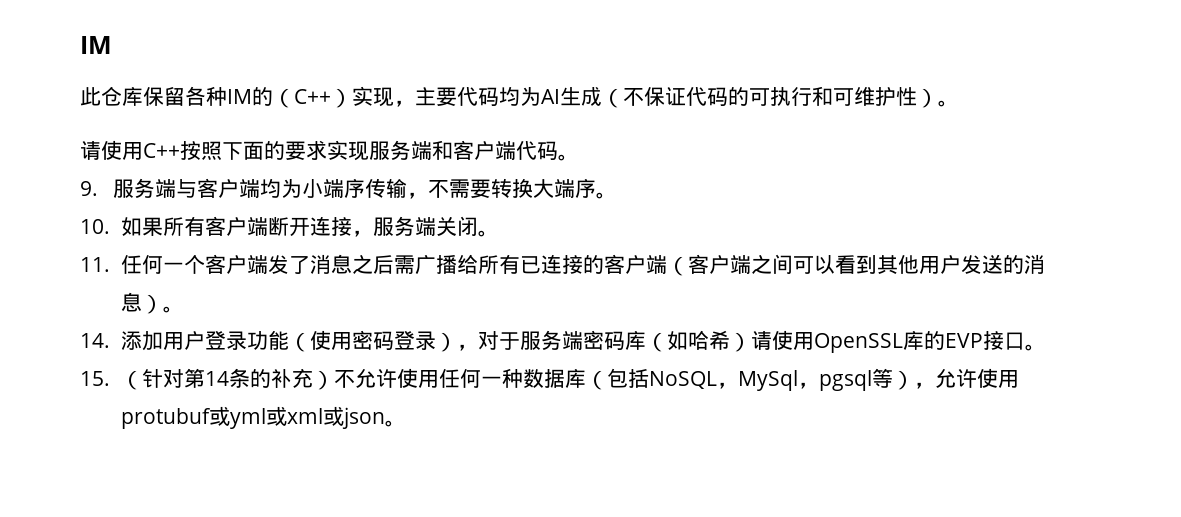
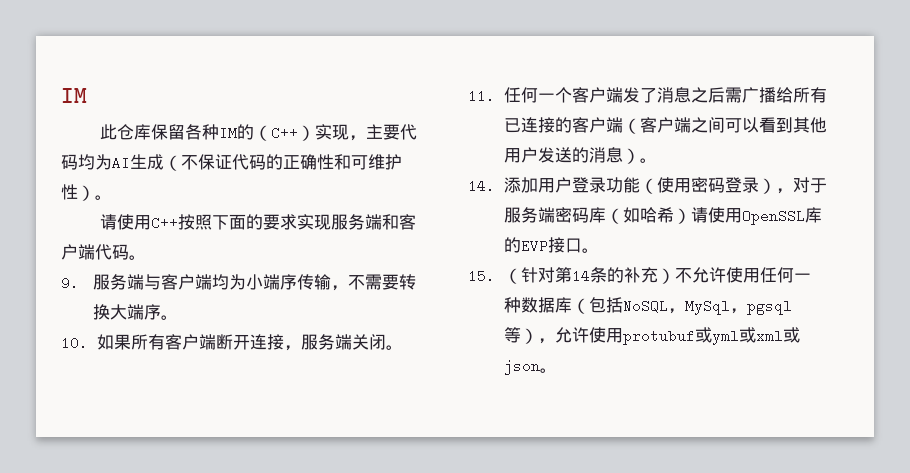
- 此仓库保留各种IM的（C++）实现，主要代码均为AI生成（不保证代码的可执行和可维护性）。
+ 此仓库保留各种IM的（C++）实现，主要代码均为AI生成（不保证代码的正确性和可维护性）。

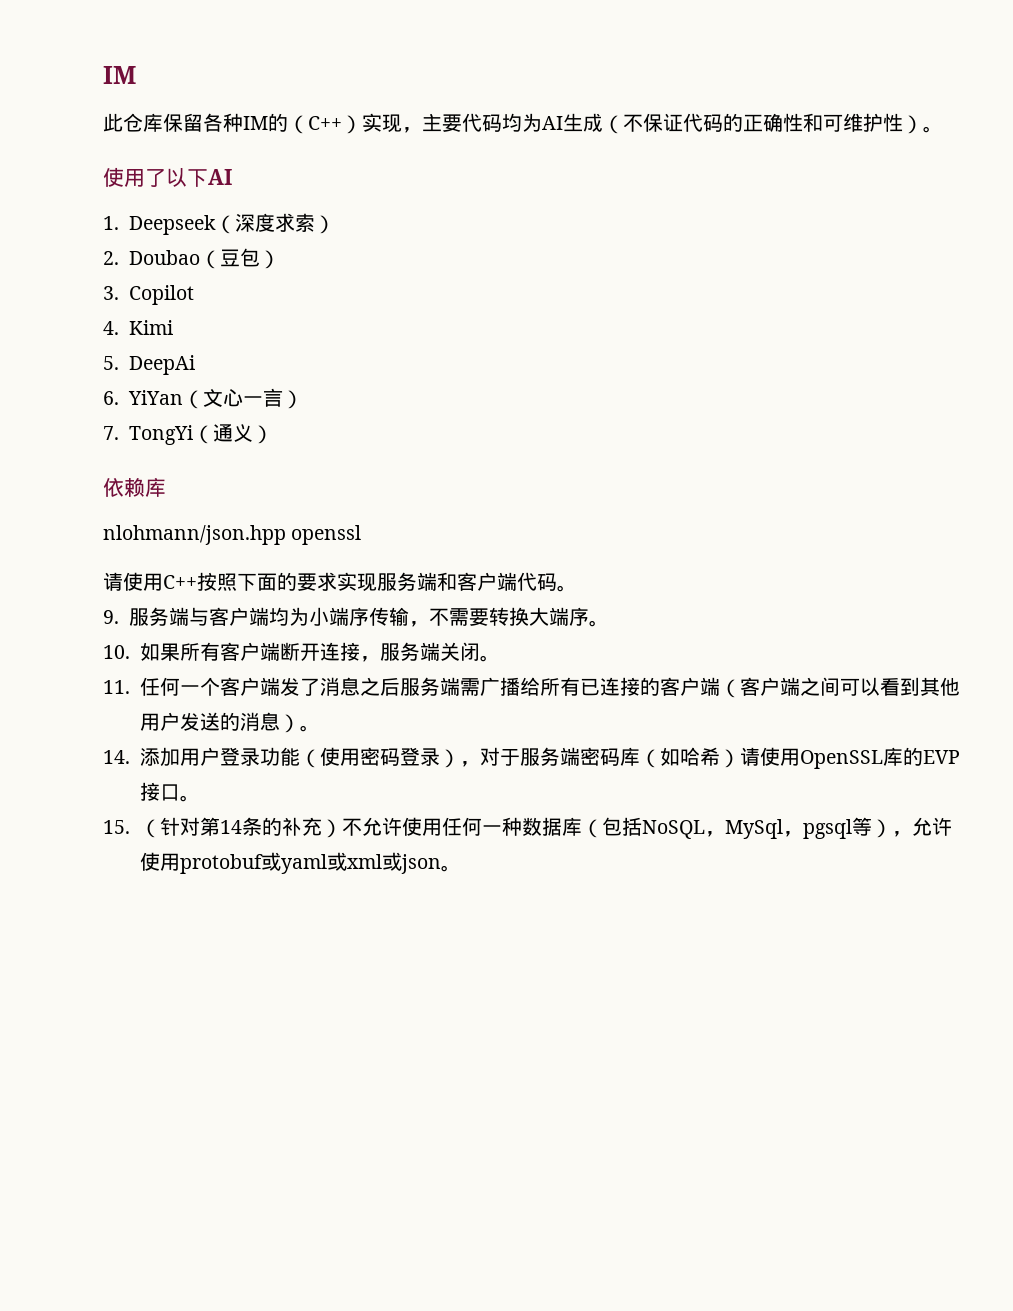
+ 使用了以下AI
+ 1. Deepseek（深度求索）
+ 2. Doubao（豆包）
+ 3. Copilot
+ 4. Kimi
+ 5. DeepAi
+ 6. YiYan（文心一言）
+ 7. TongYi（通义）
+ 依赖库
+ nlohmann/json.hpp openssl
- 11.任何一个客户端发了消息之后需广播给所有已连接的客户端（客户端之间可以看到其他用户发送的消息）。
+ 11.任何一个客户端发了消息之后服务端需广播给所有已连接的客户端（客户端之间可以看到其他用户发送的消息）。
- 15.（针对第14条的补充）不允许使用任何一种数据库（包括NoSQL，MySql，pgsql等），允许使用protubuf或yml或xml或json。
+ 15.（针对第14条的补充）不允许使用任何一种数据库（包括NoSQL，MySql，pgsql等），允许使用protobuf或yaml或xml或json。

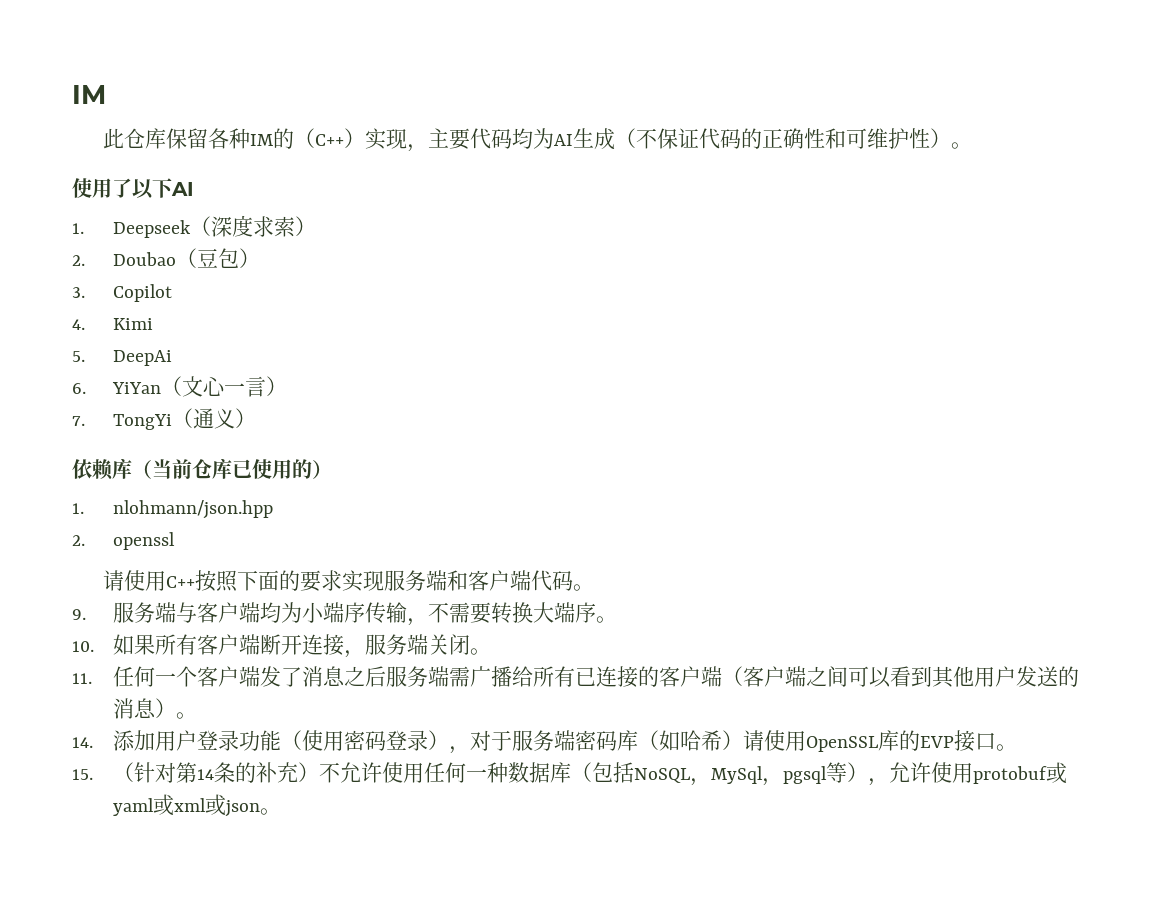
- 依赖库
- nlohmann/json.hpp openssl
+ 依赖库（当前仓库已使用的）
+ 1. nlohmann/json.hpp
+ 2. openssl

